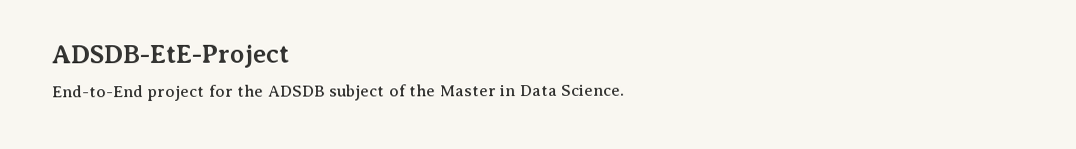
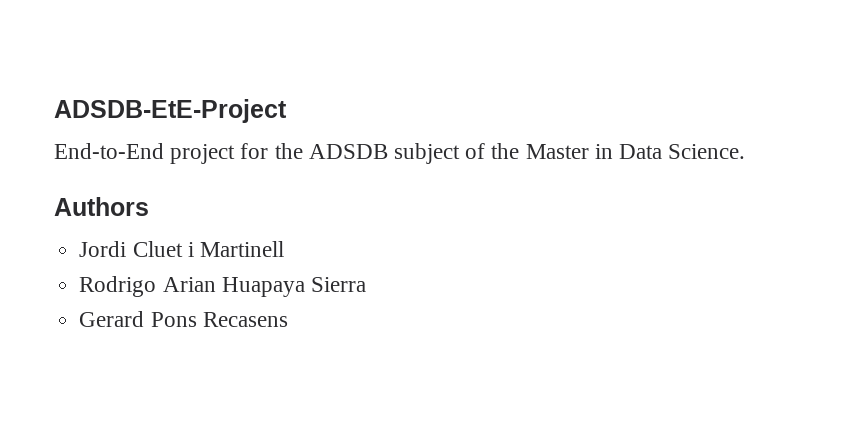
+ Authors
+ Jordi Cluet i Martinell
+ Rodrigo Arian Huapaya Sierra
+ Gerard Pons Recasens

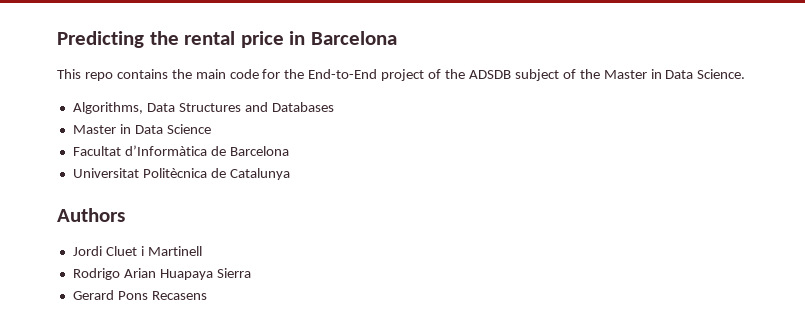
- ADSDB-EtE-Project
- End-to-End project for the ADSDB subject of the Master in Data Science.
+ Predicting the rental price in Barcelona
+ This repo contains the main code for the End-to-End project of the ADSDB subject of the Master in Data Science.
+ Algorithms, Data Structures and Databases
+ Master in Data Science
+ Facultat d’Informàtica de Barcelona
+ Universitat Politècnica de Catalunya

